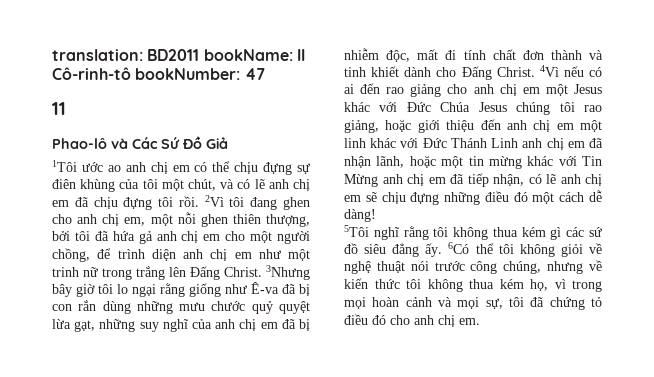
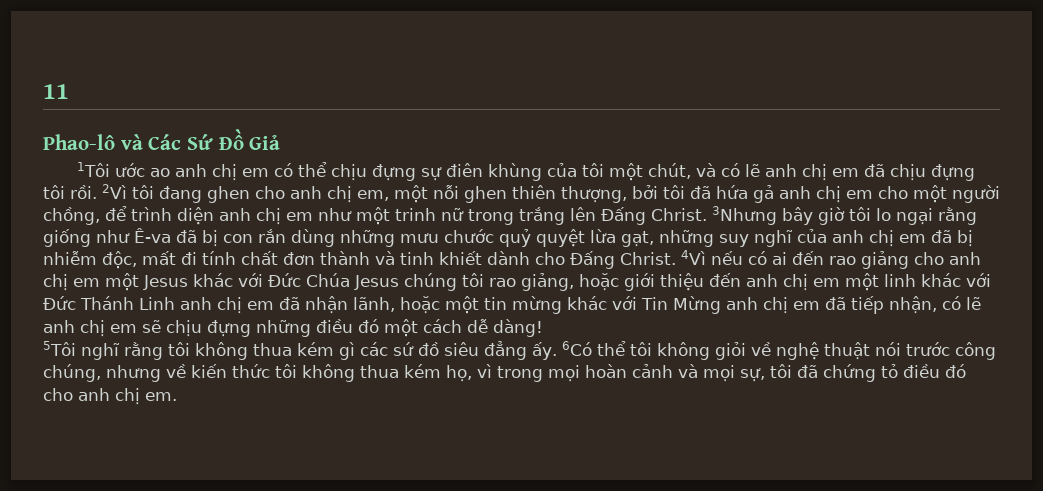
- translation: BD2011 bookName: II Cô-rinh-tô bookNumber: 47

